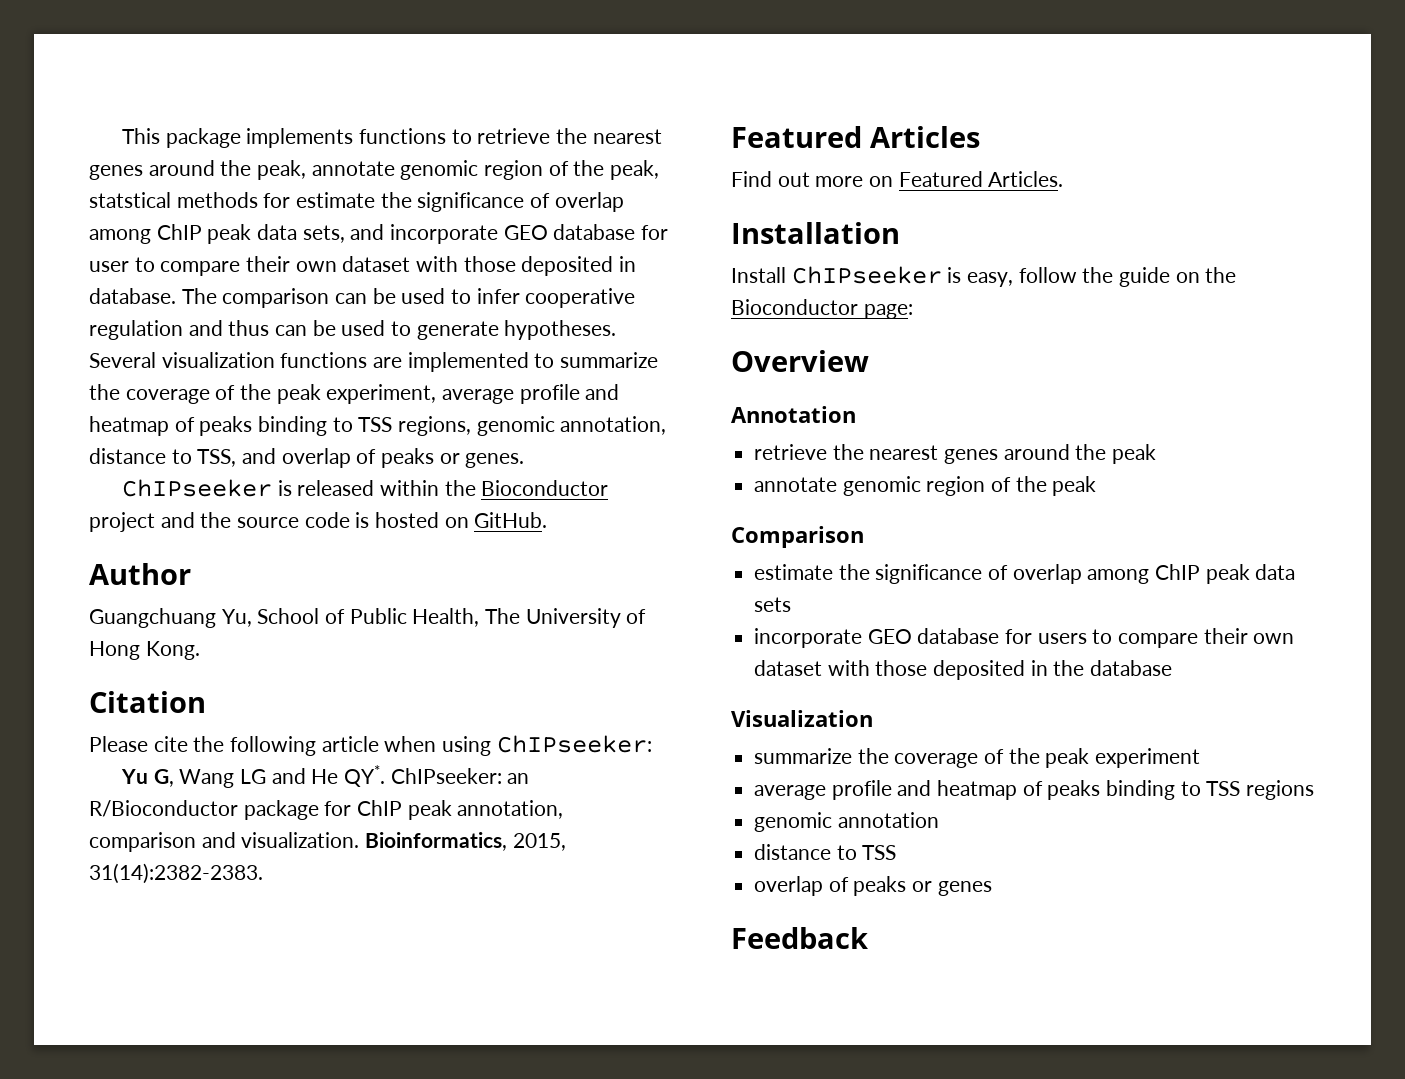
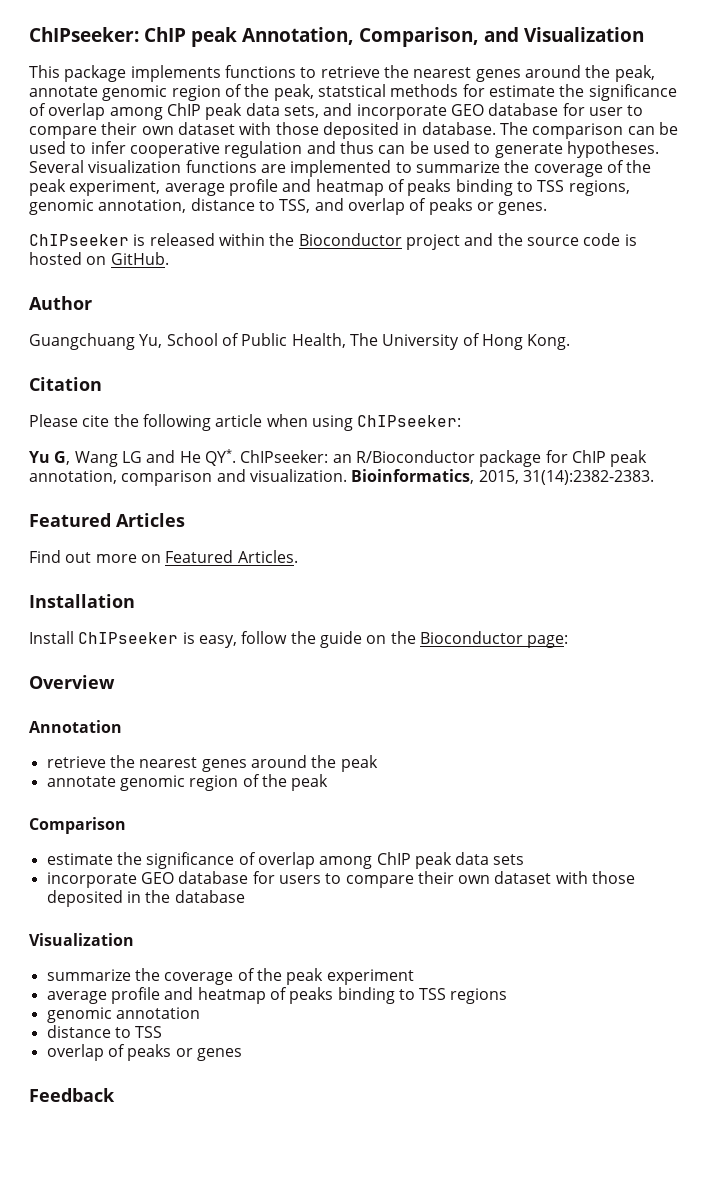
+ ChIPseeker: ChIP peak Annotation, Comparison, and Visualization

